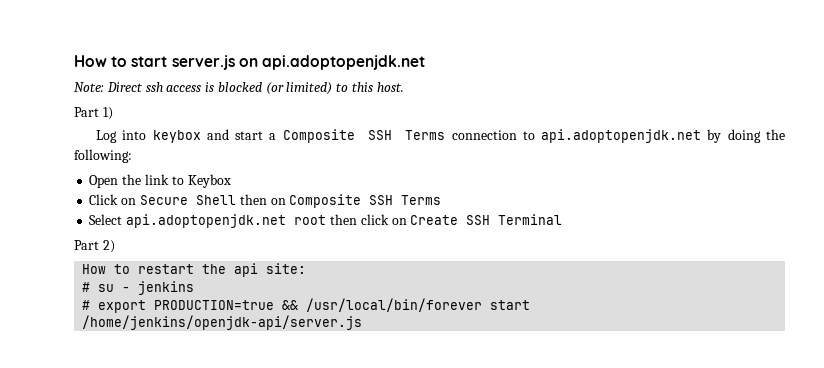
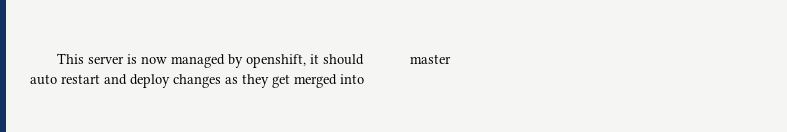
- How to start server.js on api.adoptopenjdk.net
- Note: Direct ssh access is blocked (or limited) to this host.
- Part 1)
- Log into keybox and start a Composite SSH Terms connection to api.adoptopenjdk.net by doing the following:
- Open the link to Keybox
- Click on Secure Shell then on Composite SSH Terms
- Select api.adoptopenjdk.net root then click on Create SSH Terminal
- Part 2)
- How to restart the api site:
- # su - jenkins
- # export PRODUCTION=true && /usr/local/bin/forever start /home/jenkins/openjdk-api/server.js
+ This server is now managed by openshift, it should auto restart and deploy changes as they get merged into master

